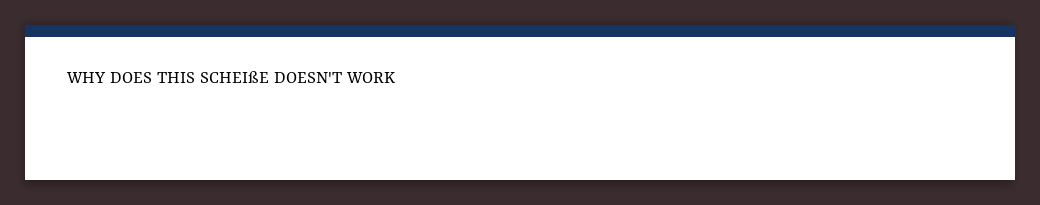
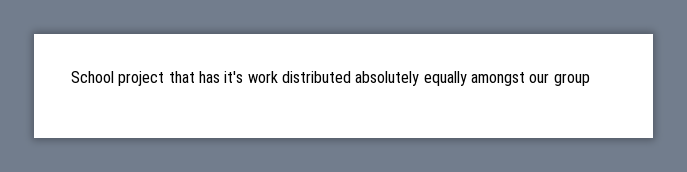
- WHY DOES THIS SCHEIßE DOESN'T WORK
+ School project that has it's work distributed absolutely equally amongst our group

